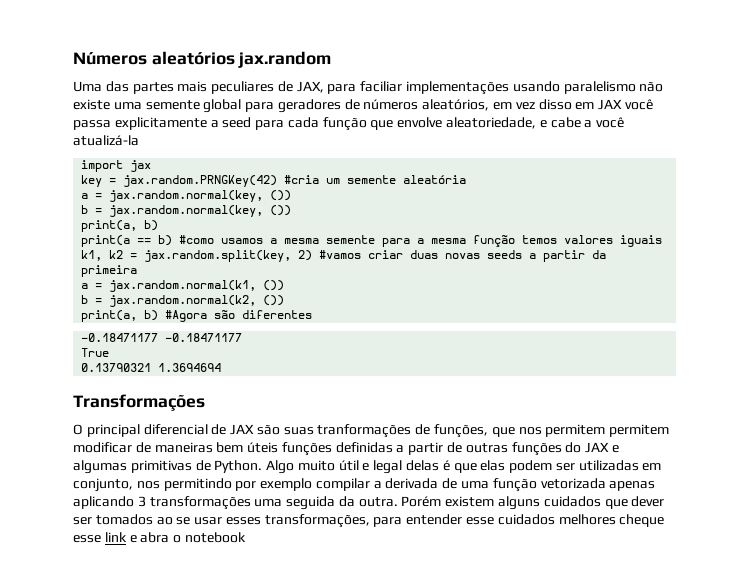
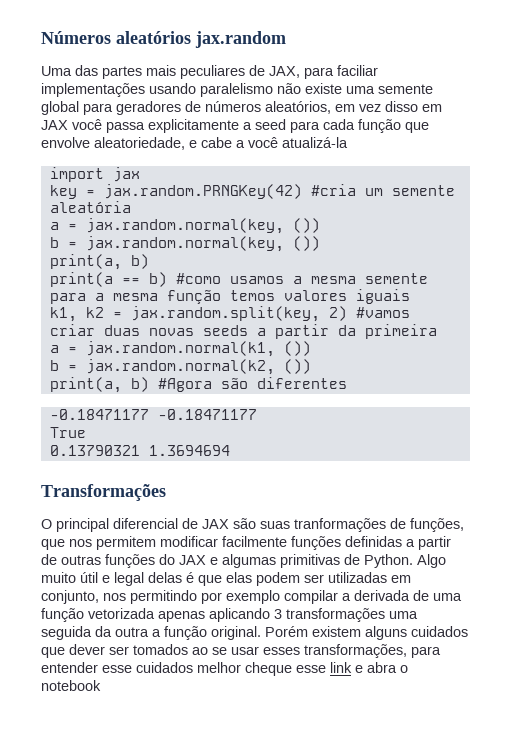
- O principal diferencial de JAX são suas tranformações de funções, que nos permitem permitem modificar de maneiras bem úteis funções definidas a partir de outras funções do JAX e algumas primitivas de Python.
+ O principal diferencial de JAX são suas tranformações de funções, que nos permitem modificar facilmente funções definidas a partir de outras funções do JAX e algumas primitivas de Python.
- Algo muito útil e legal delas é que elas podem ser utilizadas em conjunto, nos permitindo por exemplo compilar a derivada de uma função vetorizada apenas aplicando 3 transformações uma seguida da outra.
+ Algo muito útil e legal delas é que elas podem ser utilizadas em conjunto, nos permitindo por exemplo compilar a derivada de uma função vetorizada apenas aplicando 3 transformações uma seguida da outra a função original.
- Porém existem alguns cuidados que dever ser tomados ao se usar esses transformações, para entender esse cuidados melhores cheque esse link e abra o notebook
+ Porém existem alguns cuidados que dever ser tomados ao se usar esses transformações, para entender esse cuidados melhor cheque esse link e abra o notebook

